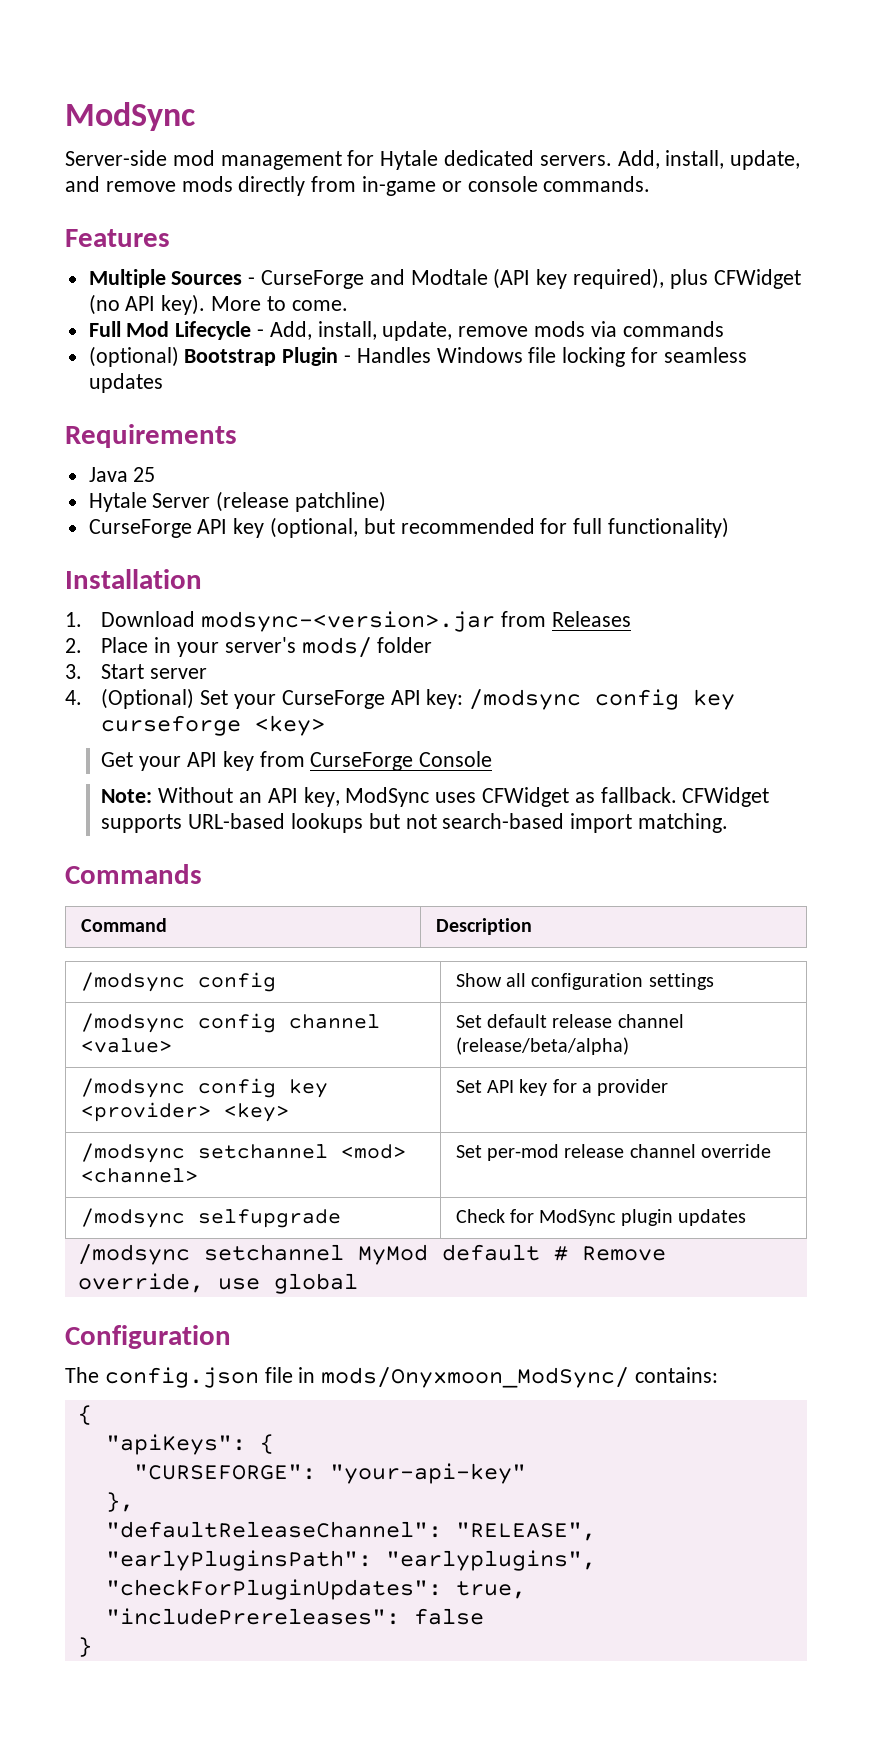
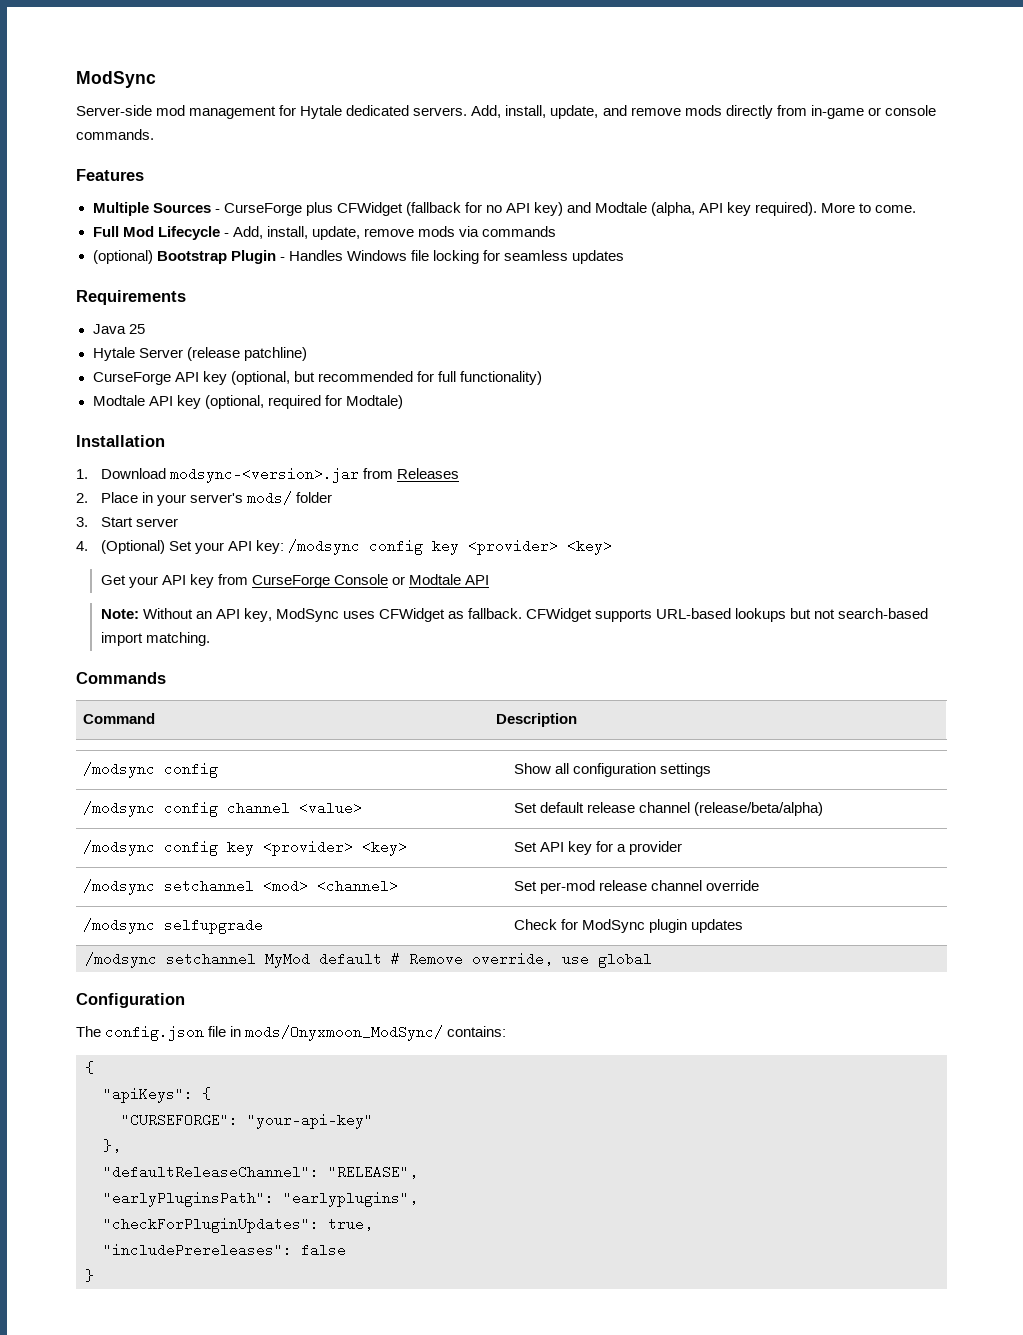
- Multiple Sources - CurseForge and Modtale (API key required), plus CFWidget (no API key).
+ Multiple Sources - CurseForge plus CFWidget (fallback for no API key) and Modtale (alpha, API key required).
+ Modtale API key (optional, required for Modtale)
- 4. (Optional) Set your CurseForge API key: /modsync config key curseforge <key>
+ 4. (Optional) Set your API key: /modsync config key <provider> <key>
- Get your API key from CurseForge Console
+ Get your API key from CurseForge Console or Modtale API

